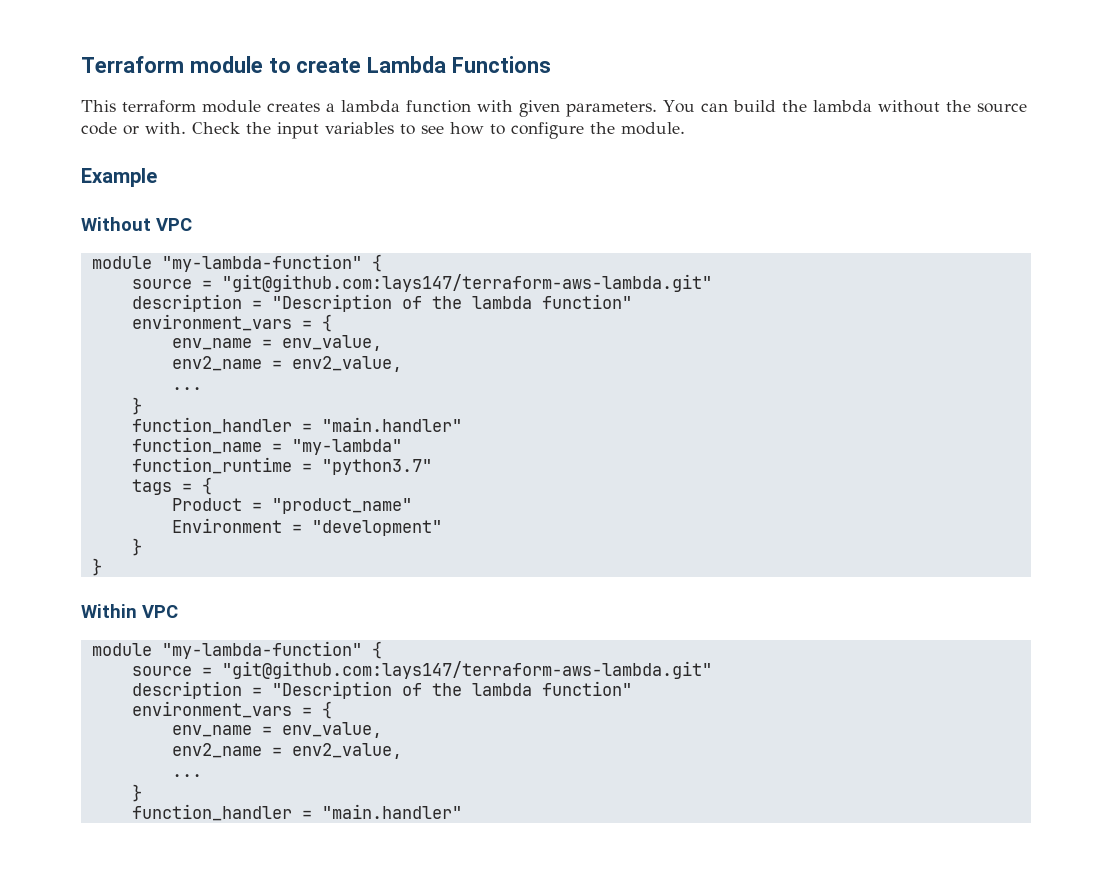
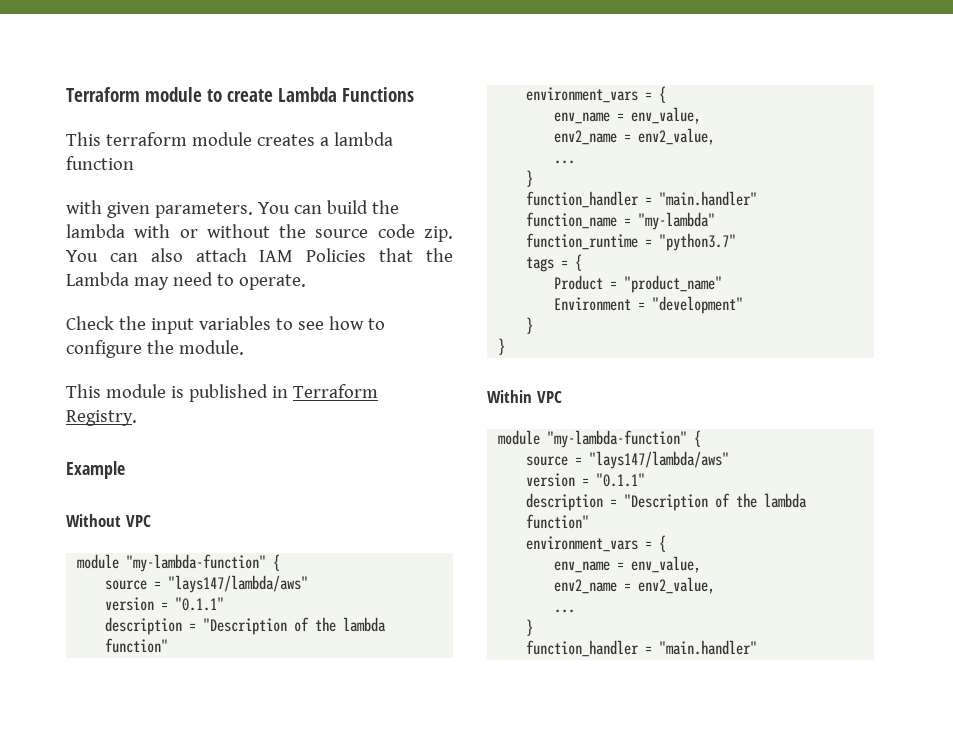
- This terraform module creates a lambda function with given parameters.
+ This terraform module creates a lambda function
+ with given parameters.
- You can build the lambda without the source code or with. Check the input variables to see how to configure the module.
+ You can build the lambda with or without the source code zip. You can also attach IAM Policies that the Lambda may need to operate.
+ Check the input variables to see how to configure the module.
+ This module is published in Terraform Registry.
  Without VPC
  module "my-lambda-function" {
- source = "git@github.com:lays147/terraform-aws-lambda.git"
+ source = "lays147/lambda/aws"
+ version = "0.1.1"
  Within VPC
  module "my-lambda-function" {
- source = "git@github.com:lays147/terraform-aws-lambda.git"
+ source = "lays147/lambda/aws"
+ version = "0.1.1"

